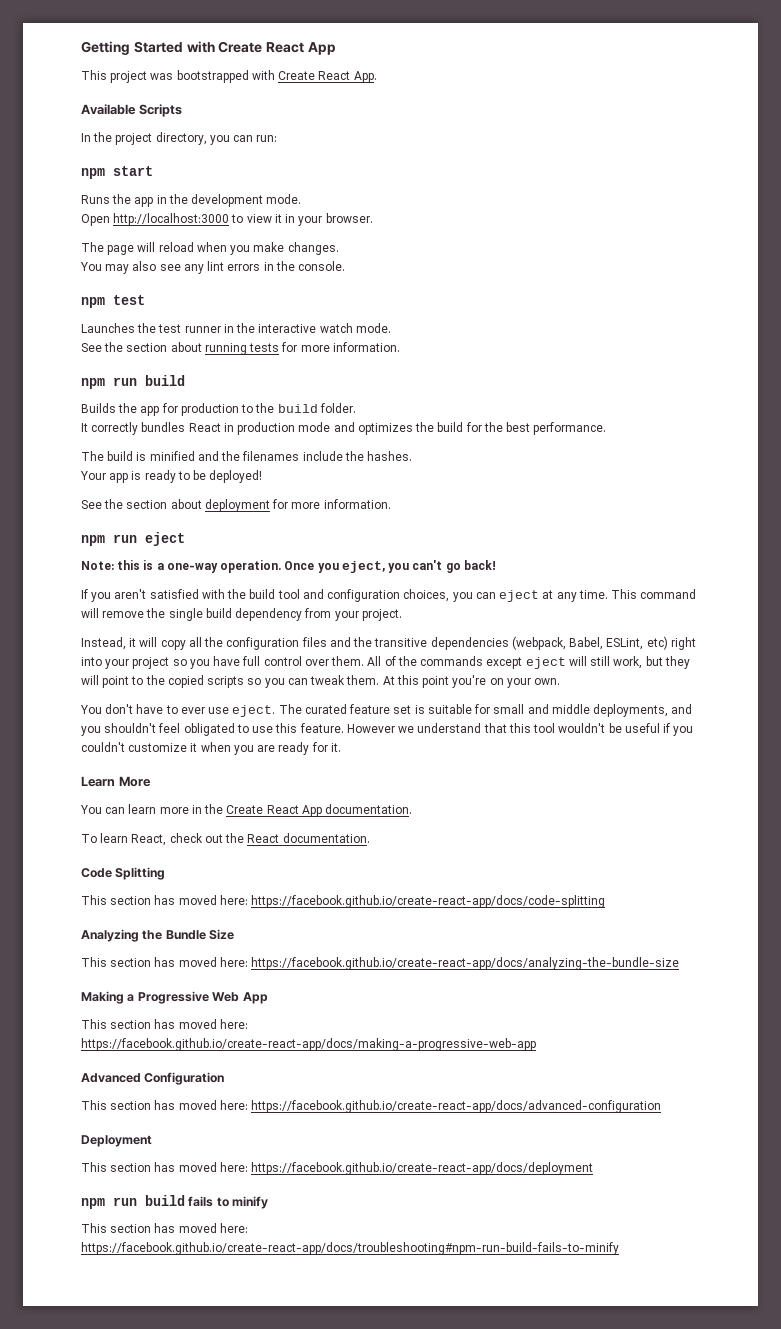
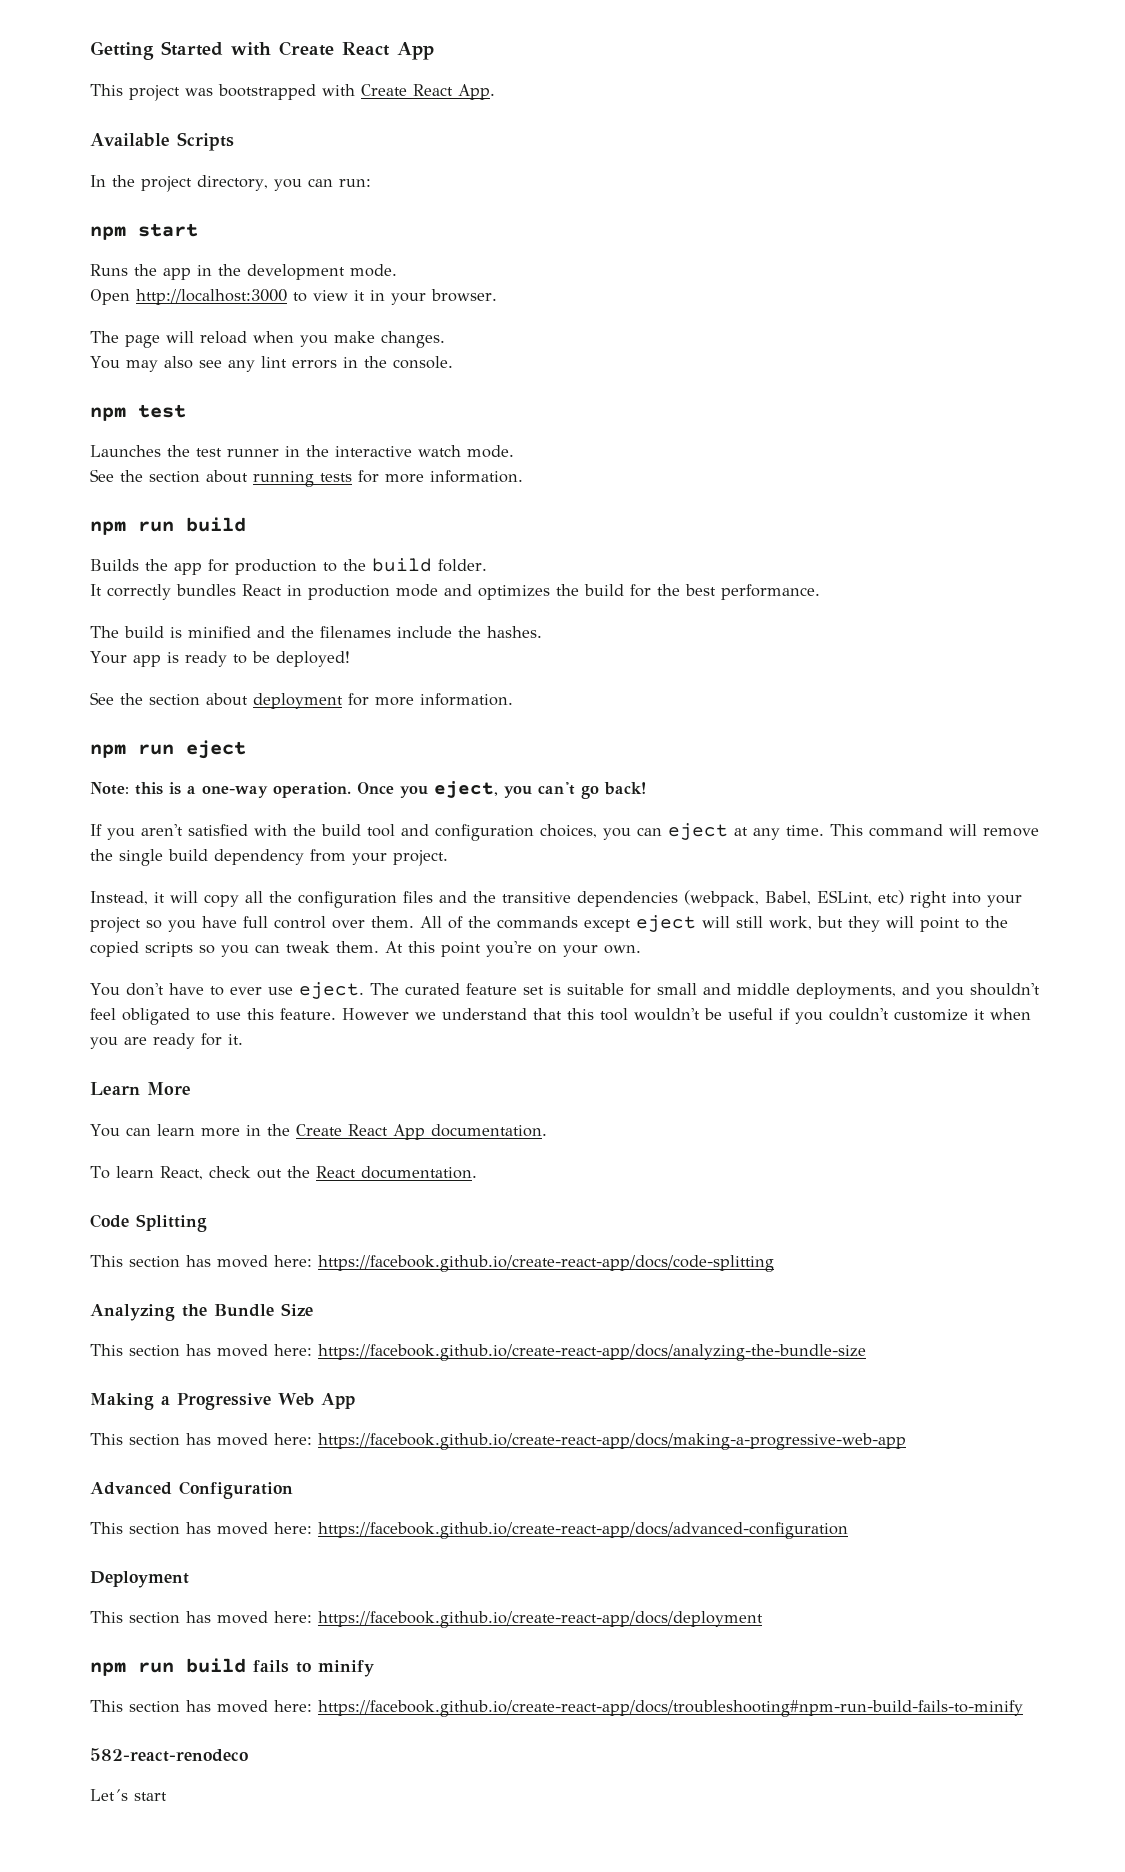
+ 582-react-renodeco
+ Let´s start

